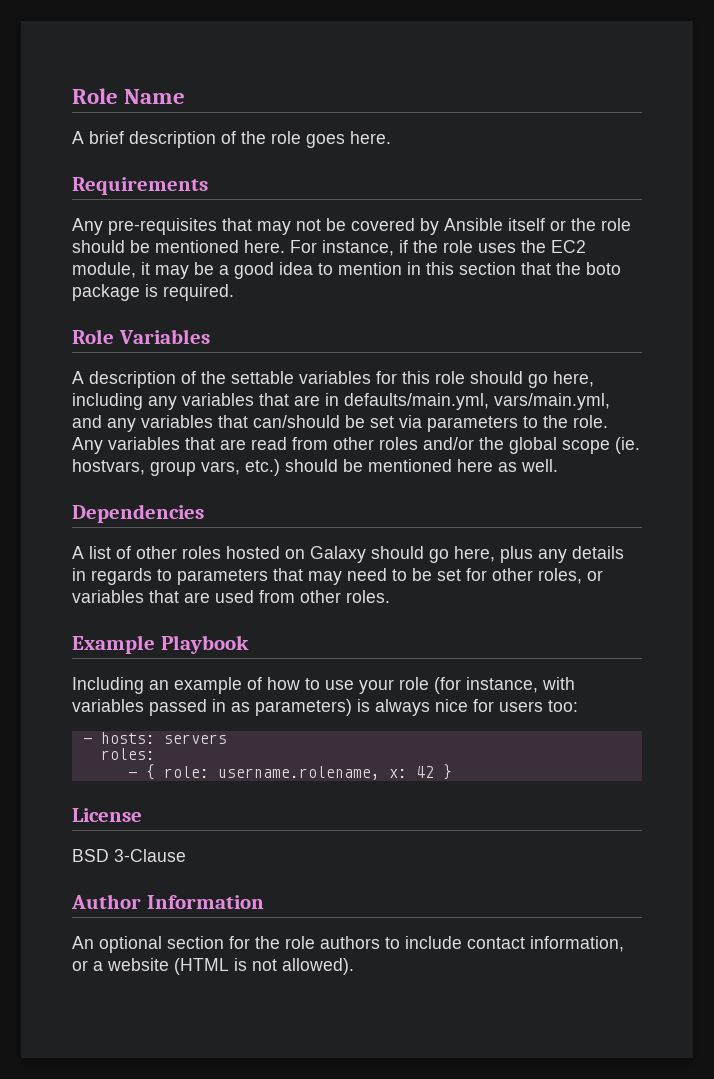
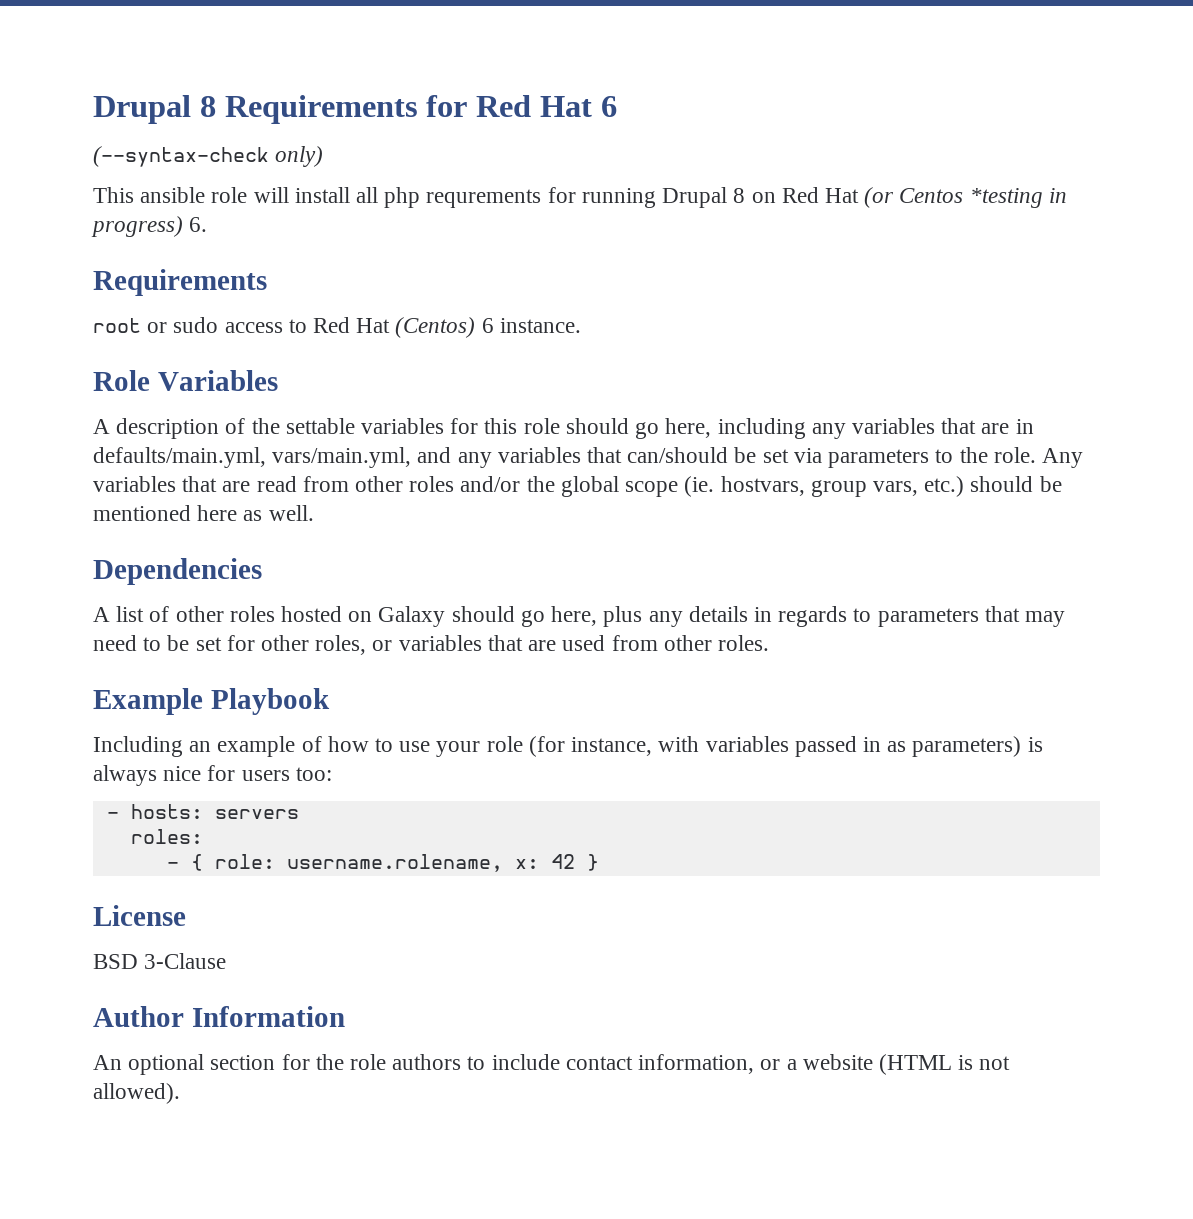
- Role Name
- A brief description of the role goes here.
+ Drupal 8 Requirements for Red Hat 6
+ (--syntax-check only)
+ This ansible role will install all php requrements for running Drupal 8 on Red Hat (or Centos *testing in progress) 6.
  Requirements
- Any pre-requisites that may not be covered by Ansible itself or the role should be mentioned here. For instance, if the role uses the EC2 module, it may be a good idea to mention in this section that the boto package is required.
+ root or sudo access to Red Hat (Centos) 6 instance.

